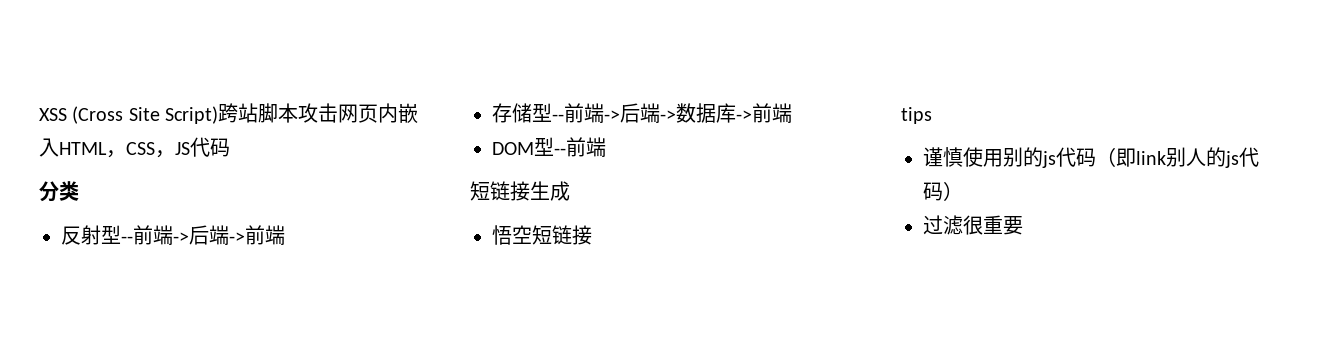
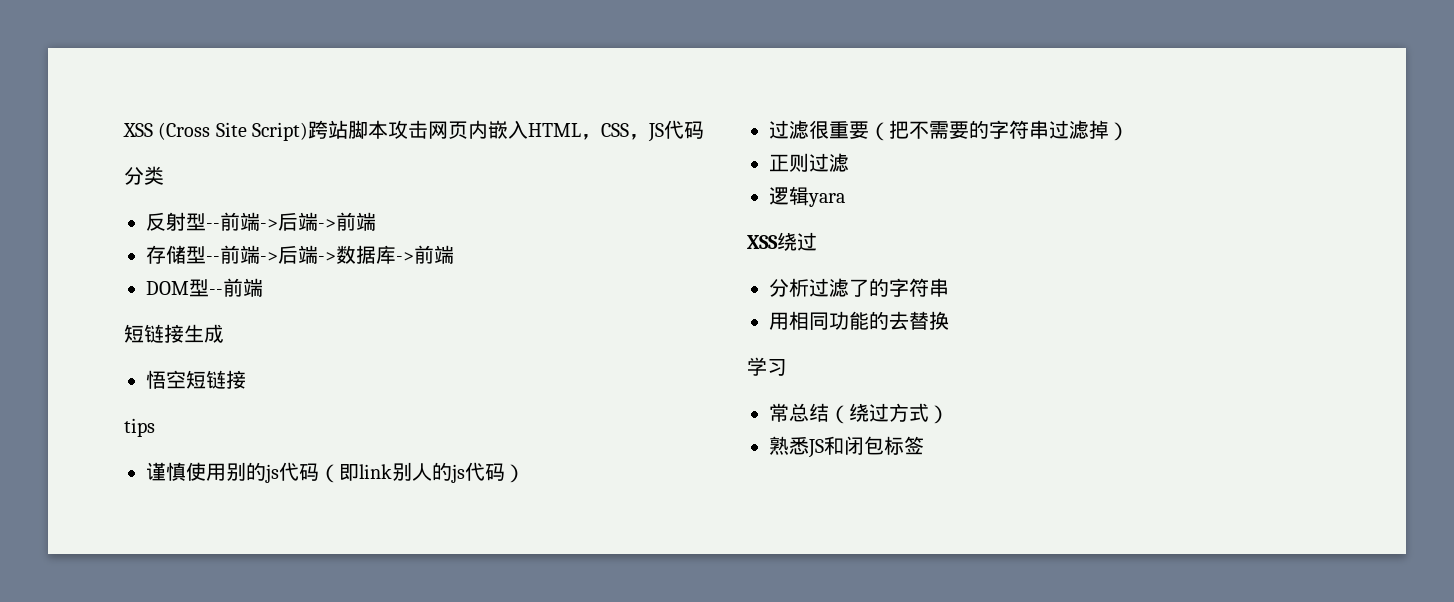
- 过滤很重要
+ 过滤很重要（把不需要的字符串过滤掉）
+ 正则过滤
+ 逻辑yara
+ XSS绕过
+ 分析过滤了的字符串
+ 用相同功能的去替换
+ 学习
+ 常总结（绕过方式）
+ 熟悉JS和闭包标签

